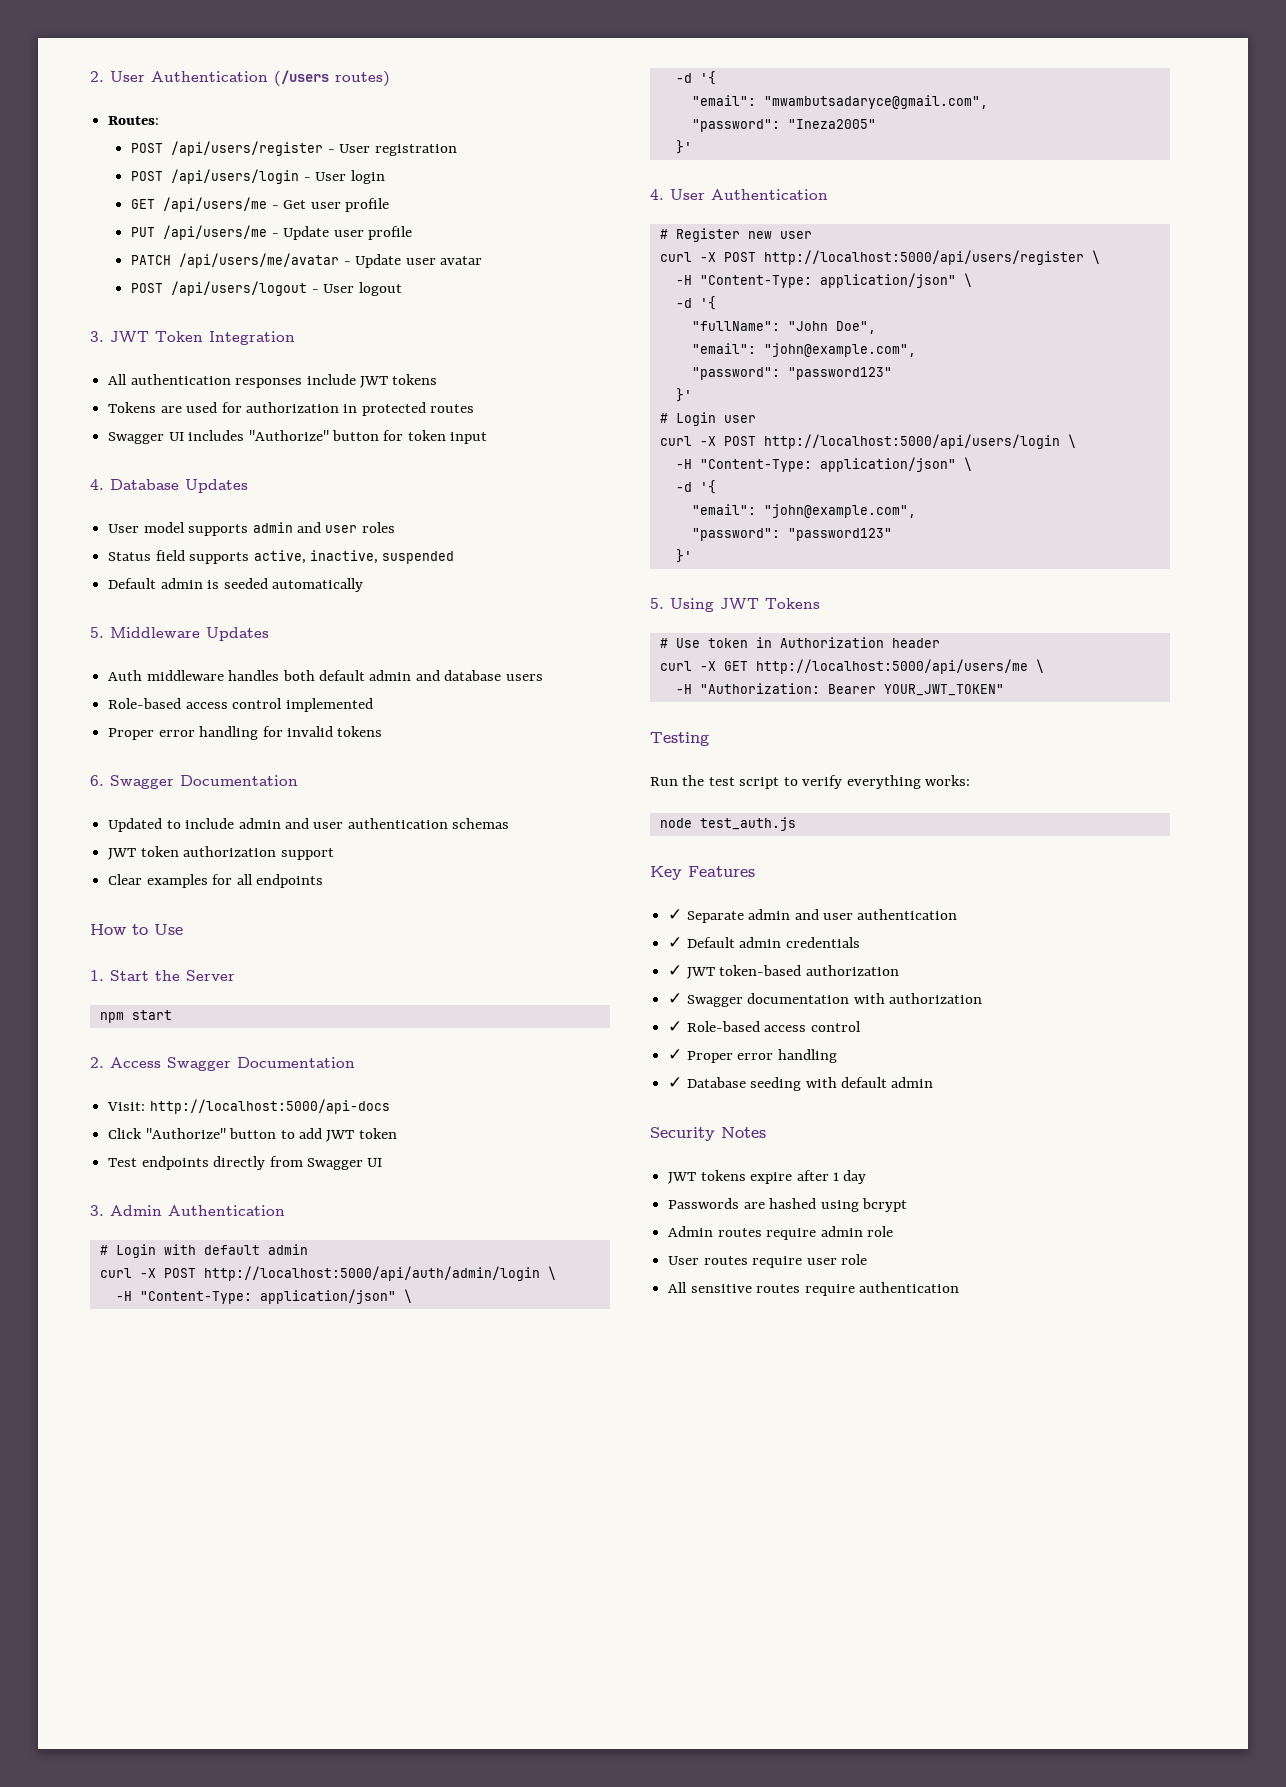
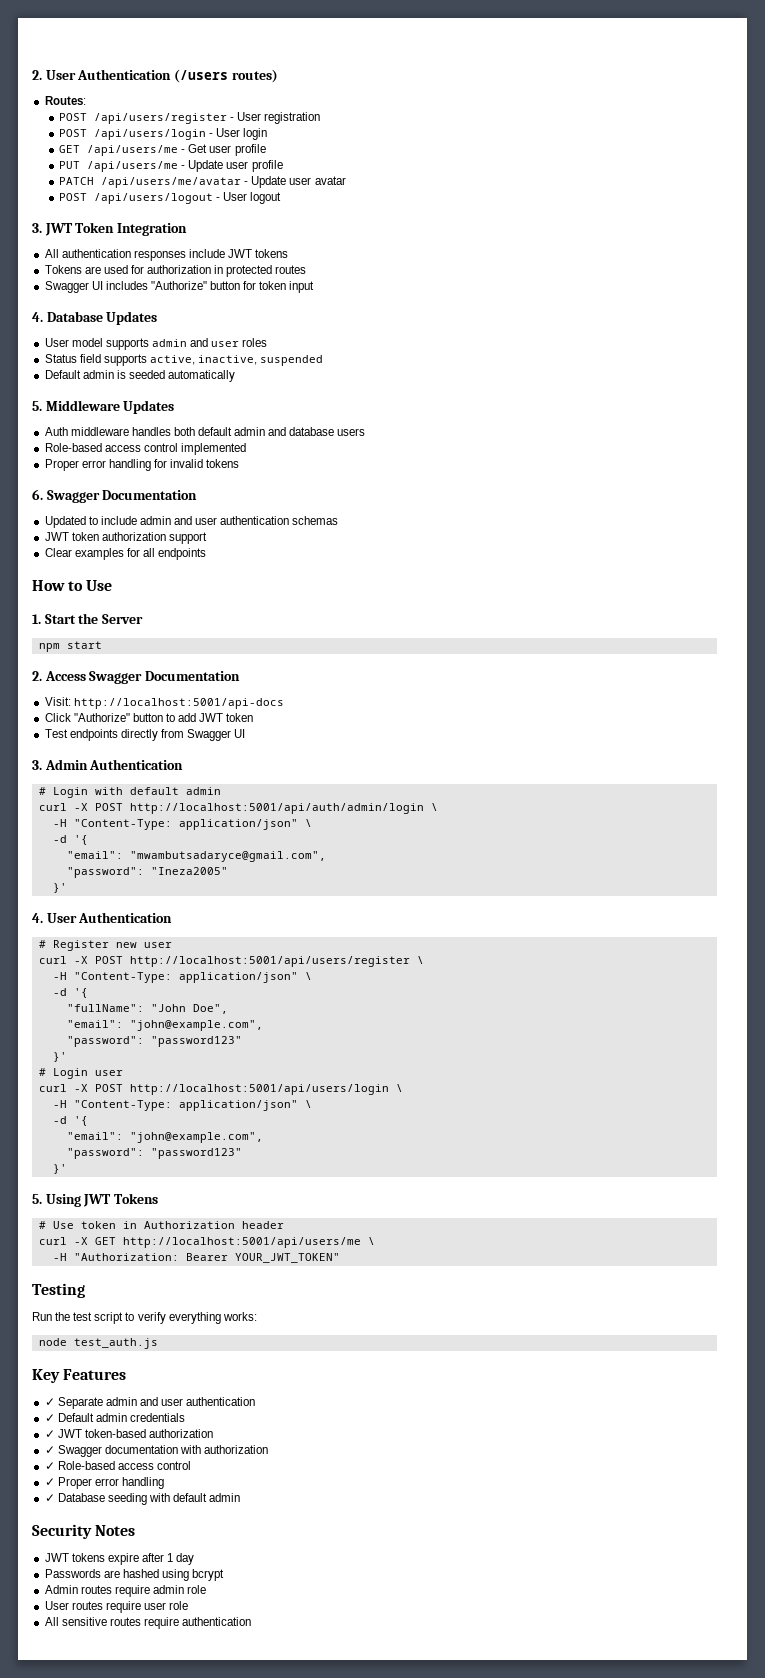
- Visit: http://localhost:5000/api-docs
+ Visit: http://localhost:5001/api-docs
- curl -X POST http://localhost:5000/api/auth/admin/login \
+ curl -X POST http://localhost:5001/api/auth/admin/login \
- curl -X POST http://localhost:5000/api/users/register \
+ curl -X POST http://localhost:5001/api/users/register \
- curl -X POST http://localhost:5000/api/users/login \
+ curl -X POST http://localhost:5001/api/users/login \
- curl -X GET http://localhost:5000/api/users/me \
+ curl -X GET http://localhost:5001/api/users/me \

